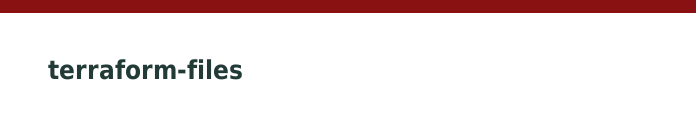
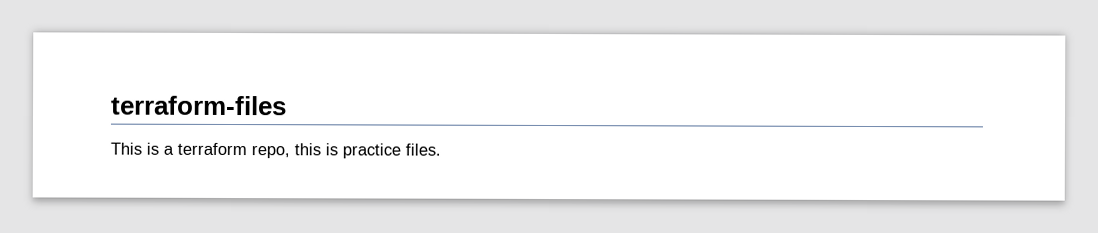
+ This is a terraform repo, this is practice files.

